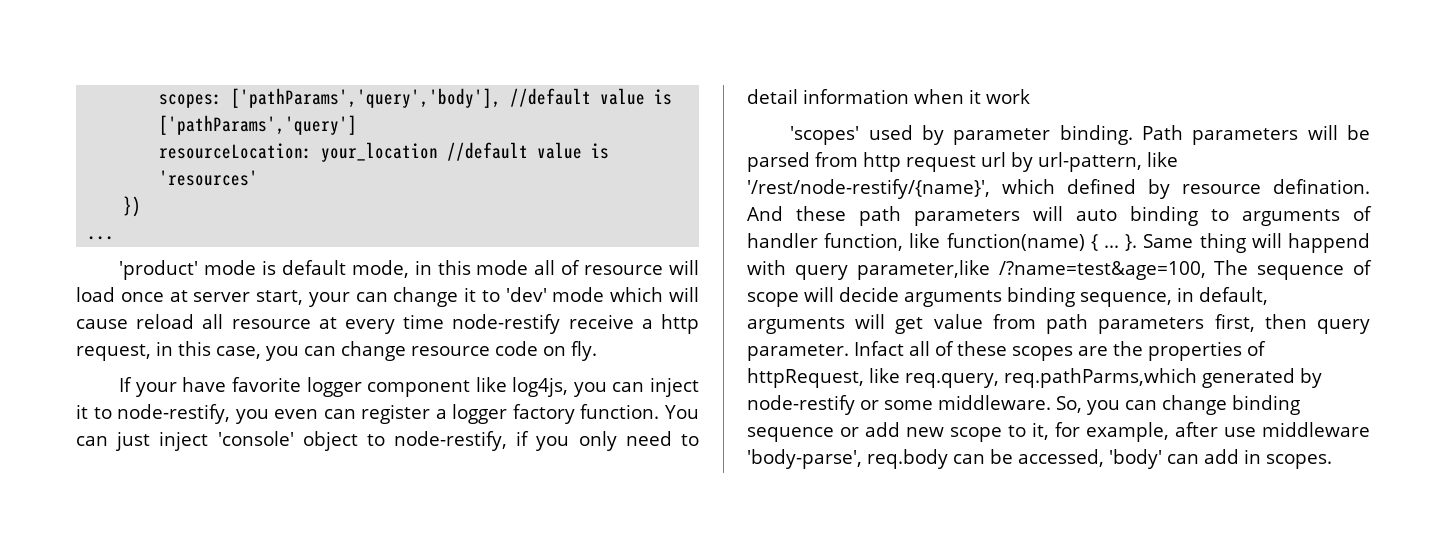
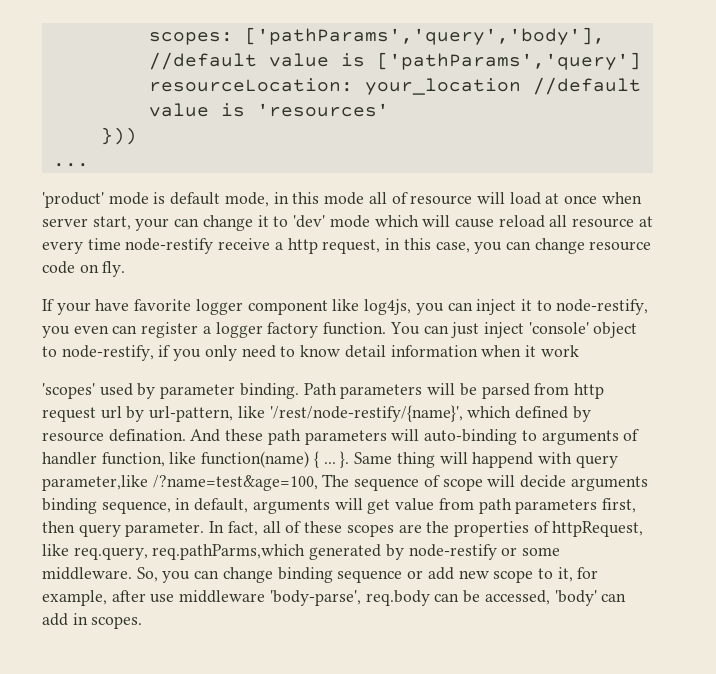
- })
+ }))
- 'product' mode is default mode, in this mode all of resource will load once at server start, your can change it to 'dev' mode which will cause reload all resource at every time node-restify receive a http request, in this case, you can change resource code on fly.
+ 'product' mode is default mode, in this mode all of resource will load at once when server start, your can change it to 'dev' mode which will cause reload all resource at every time node-restify receive a http request, in this case, you can change resource code on fly.
- You can just inject 'console' object to node-restify, if you only need to detail information when it work
+ You can just inject 'console' object to node-restify, if you only need to know detail information when it work
- And these path parameters will auto binding to arguments of handler function, like function(name) { ...
+ And these path parameters will auto-binding to arguments of handler function, like function(name) { ...
- Infact all of these scopes are the properties of httpRequest, like req.query, req.pathParms,which generated by node-restify or some middleware.
+ In fact, all of these scopes are the properties of httpRequest, like req.query, req.pathParms,which generated by node-restify or some middleware.

